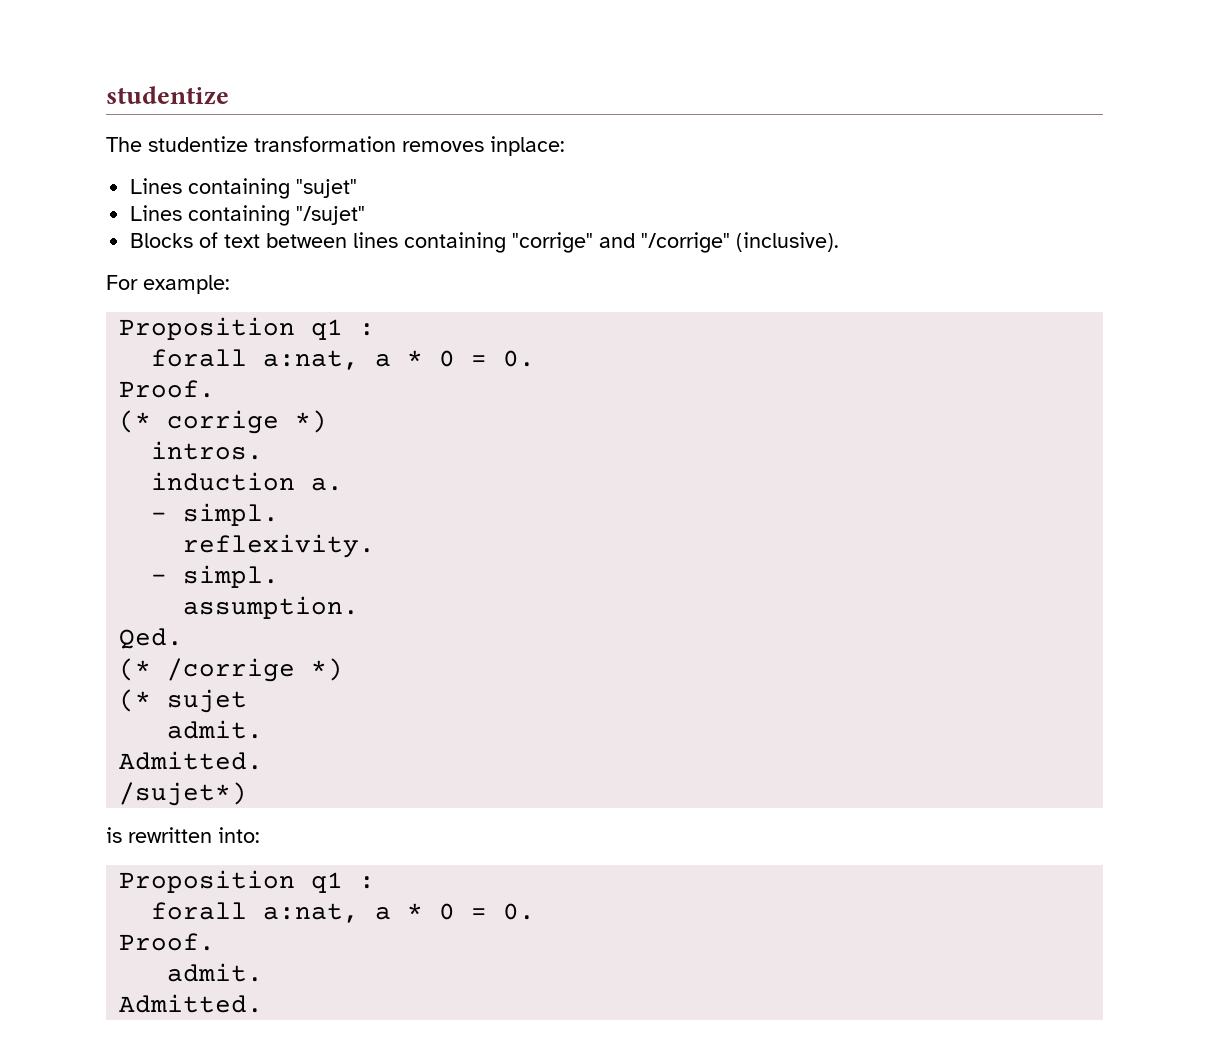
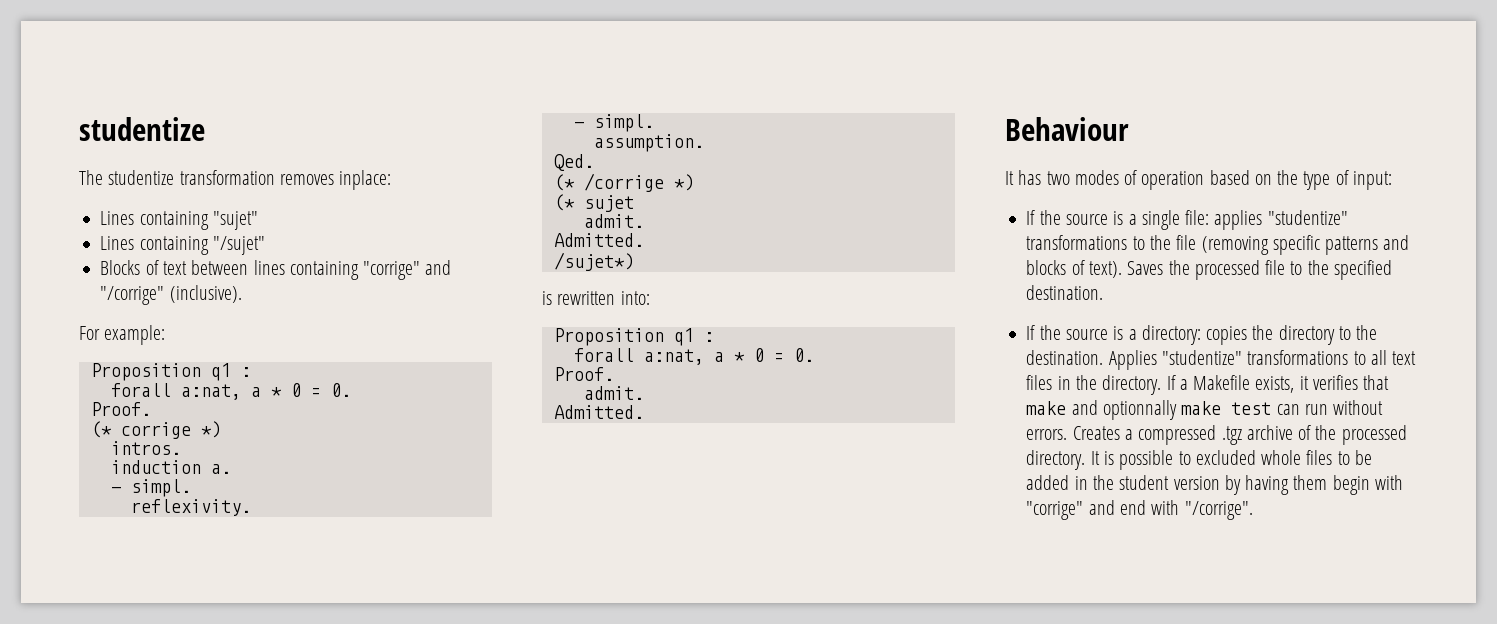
+ Behaviour
+ It has two modes of operation based on the type of input:
+ If the source is a single file: applies "studentize" transformations to the file (removing specific patterns and blocks of text). Saves the processed file to the specified destination.
+ If the source is a directory: copies the directory to the destination. Applies "studentize" transformations to all text files in the directory. If a Makefile exists, it verifies that make and optionnally make test can run without errors. Creates a compressed .tgz archive of the processed directory. It is possible to excluded whole files to be added in the student version by having them begin with "corrige" and end with "/corrige".

